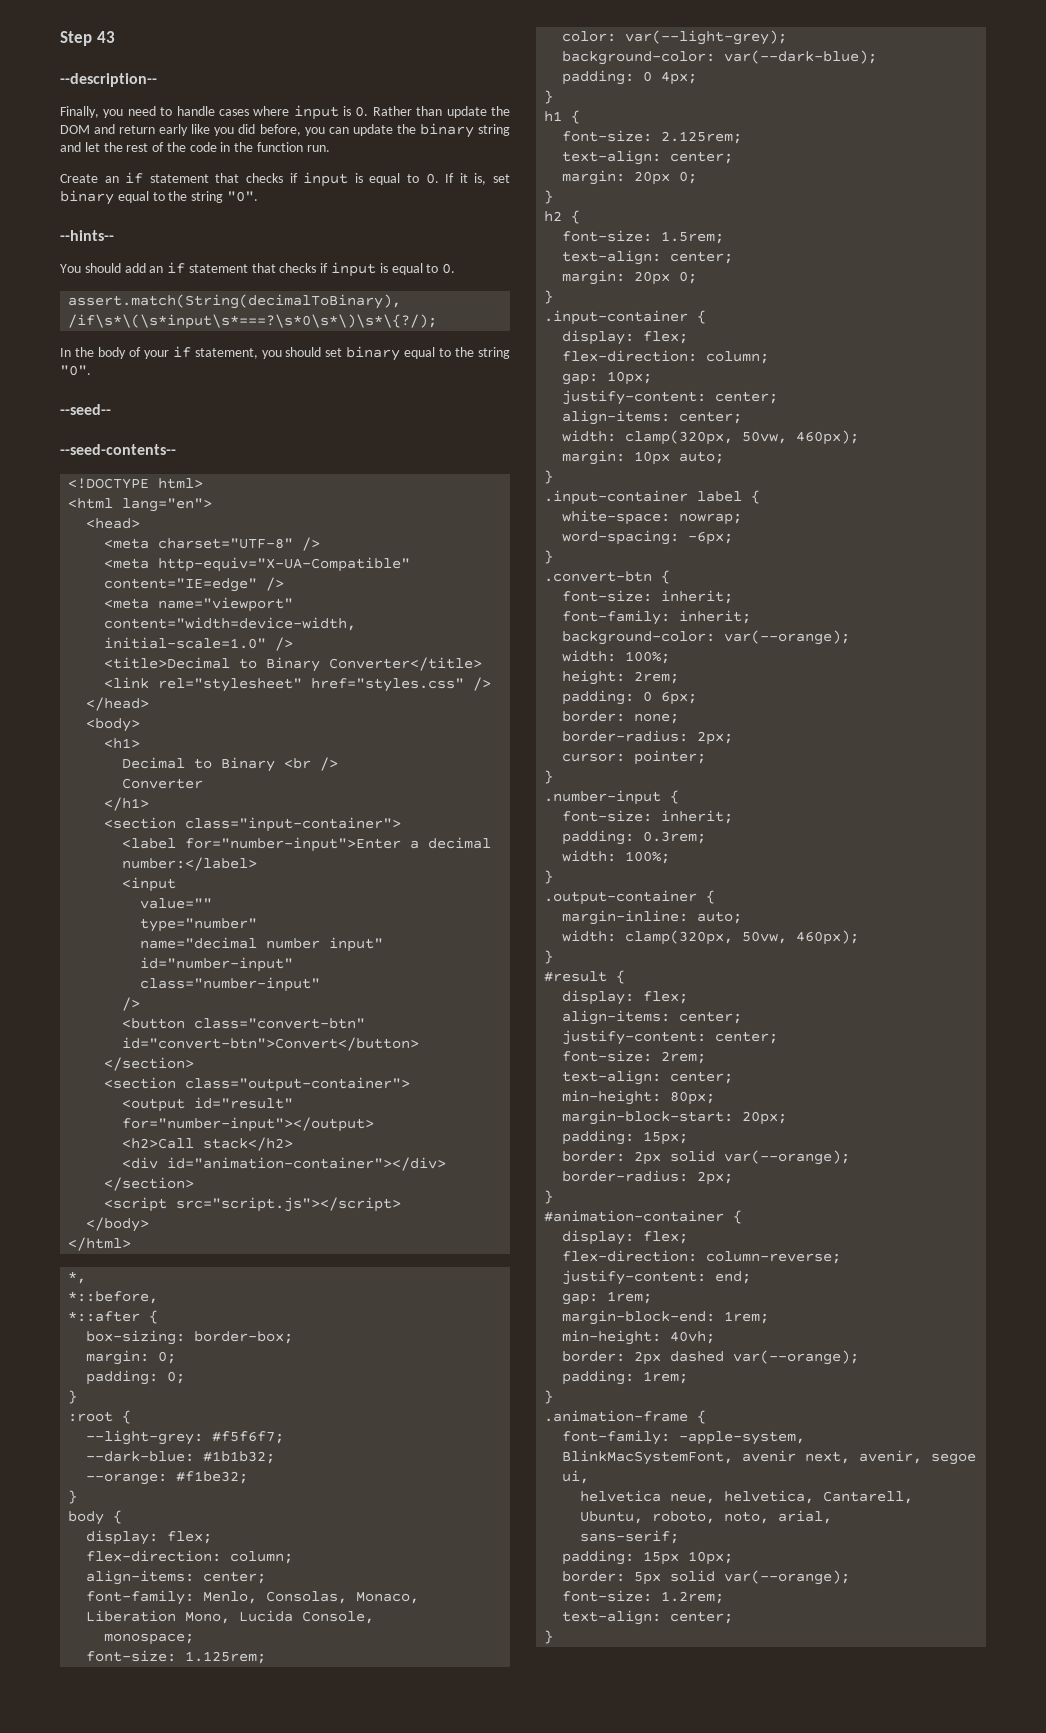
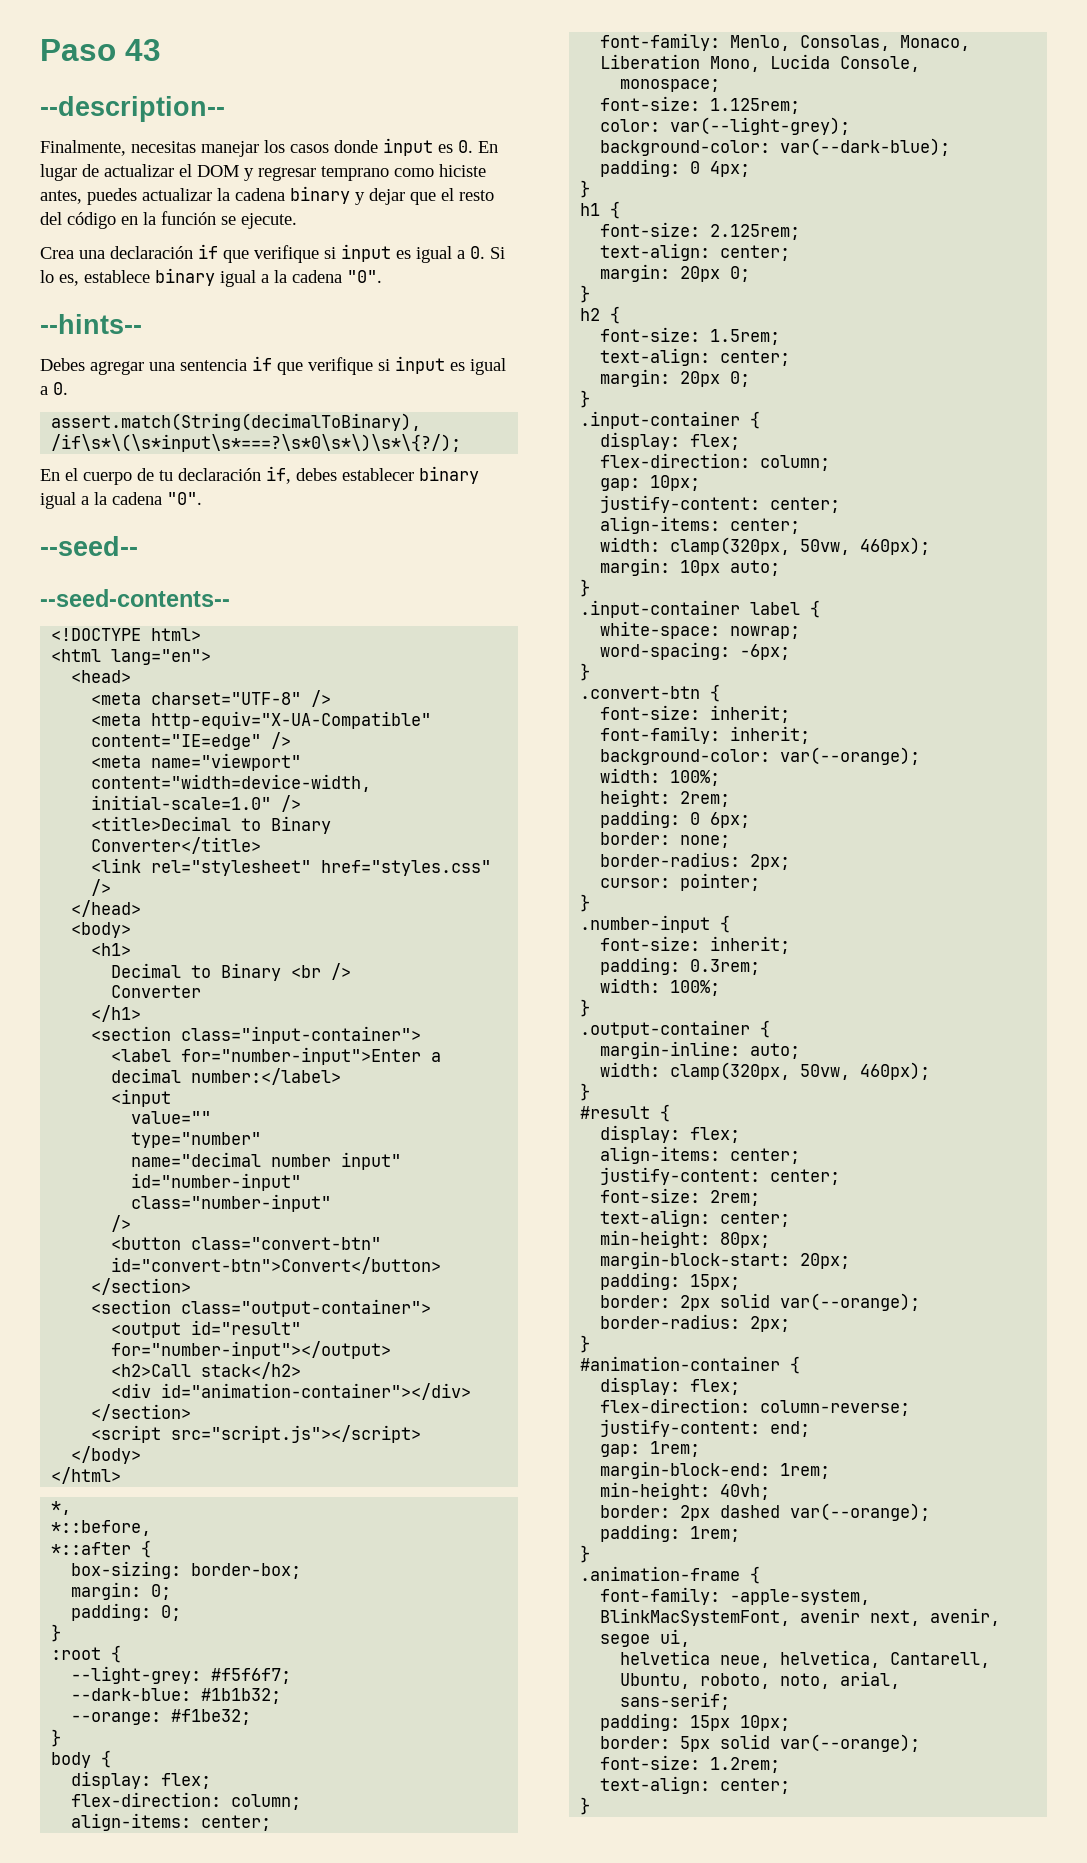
- Step 43
+ Paso 43
- Finally, you need to handle cases where input is 0. Rather than update the DOM and return early like you did before, you can update the binary string and let the rest of the code in the function run.
- Create an if statement that checks if input is equal to 0. If it is, set binary equal to the string "0".
+ Finalmente, necesitas manejar los casos donde input es 0. En lugar de actualizar el DOM y regresar temprano como hiciste antes, puedes actualizar la cadena binary y dejar que el resto del código en la función se ejecute.
+ Crea una declaración if que verifique si input es igual a 0. Si lo es, establece binary igual a la cadena "0".
  --hints--
- You should add an if statement that checks if input is equal to 0.
+ Debes agregar una sentencia if que verifique si input es igual a 0.
  assert.match(String(decimalToBinary), /if\s*\(\s*input\s*===?\s*0\s*\)\s*\{?/);
- In the body of your if statement, you should set binary equal to the string "0".
+ En el cuerpo de tu declaración if, debes establecer binary igual a la cadena "0".

